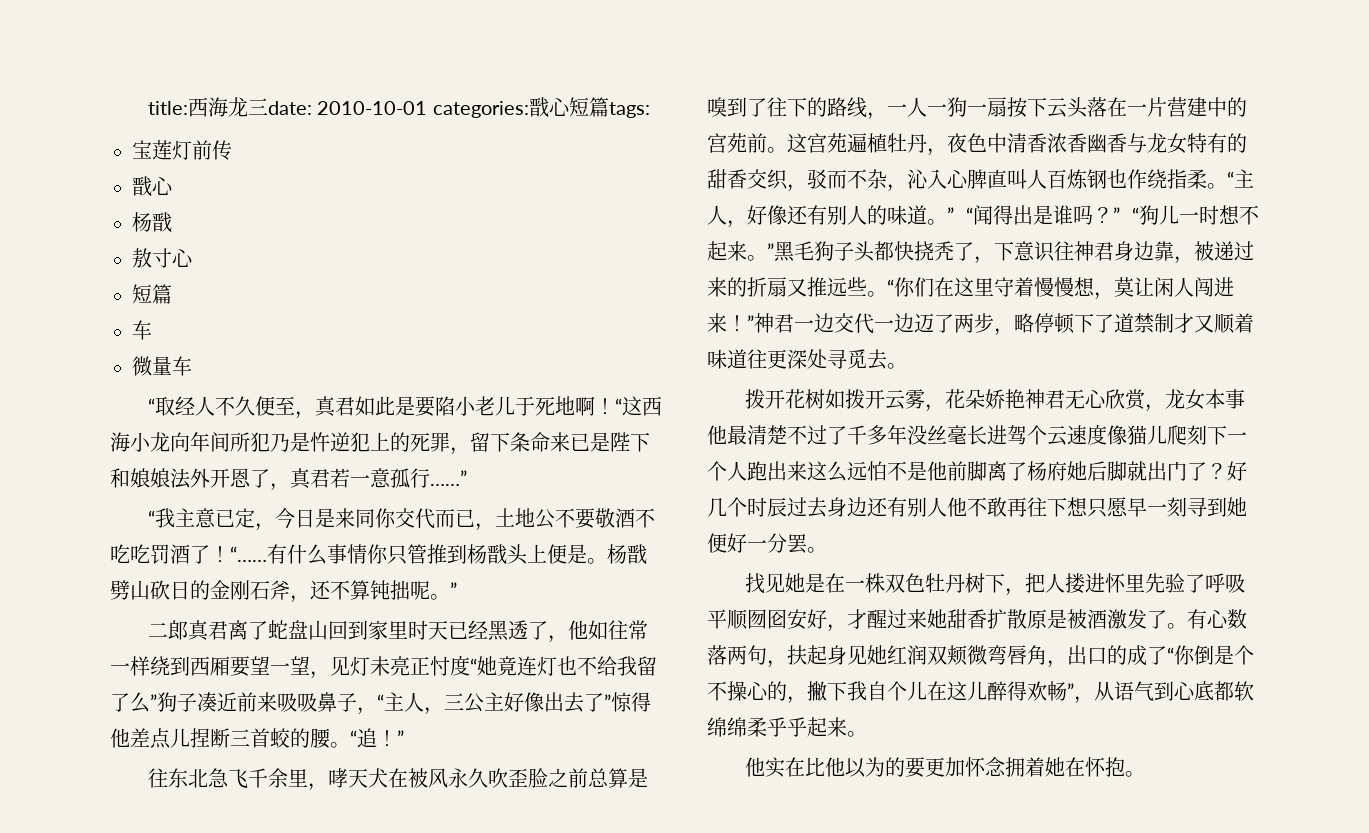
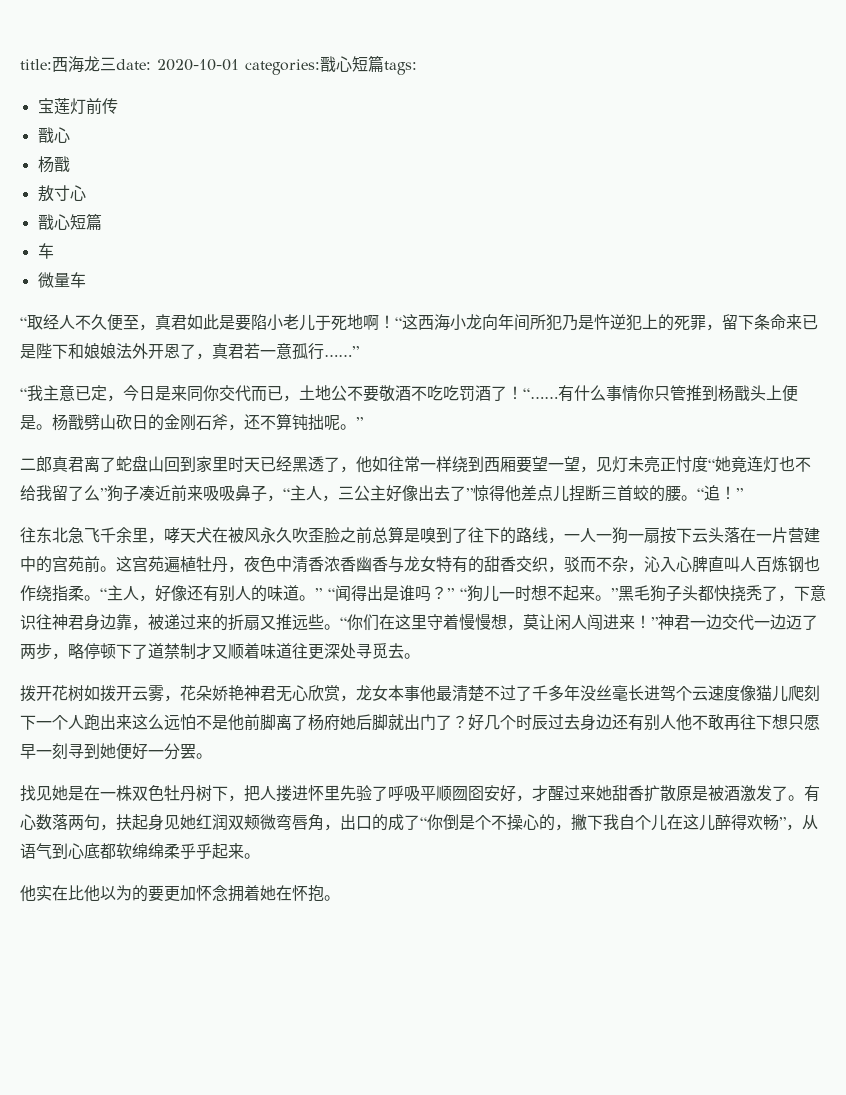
- title:西海龙三date: 2010-10-01 categories:戬心短篇tags:
+ title:西海龙三date: 2020-10-01 categories:戬心短篇tags:
  敖寸心
- 短篇
+ 戬心短篇

